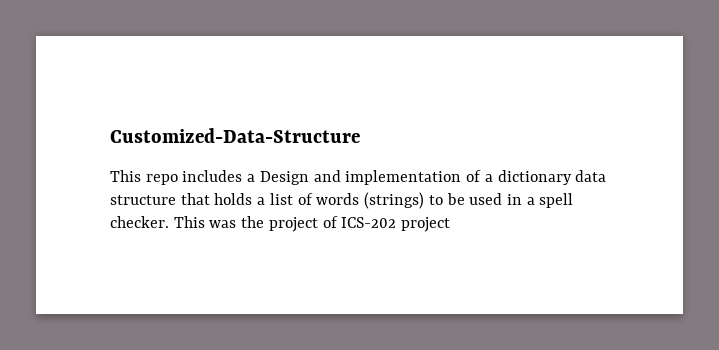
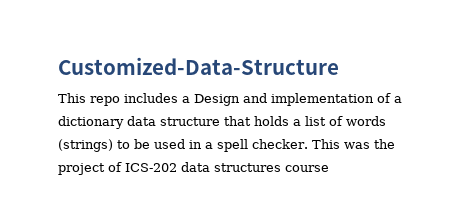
- This was the project of ICS-202 project
+ This was the project of ICS-202 data structures course

